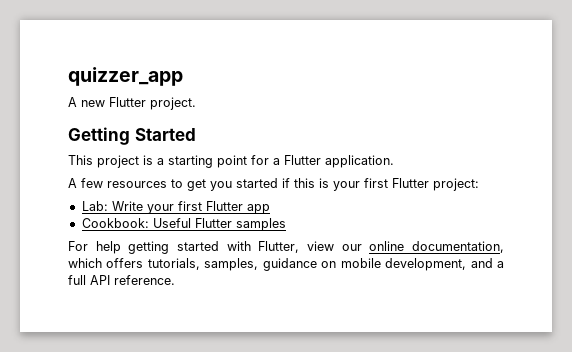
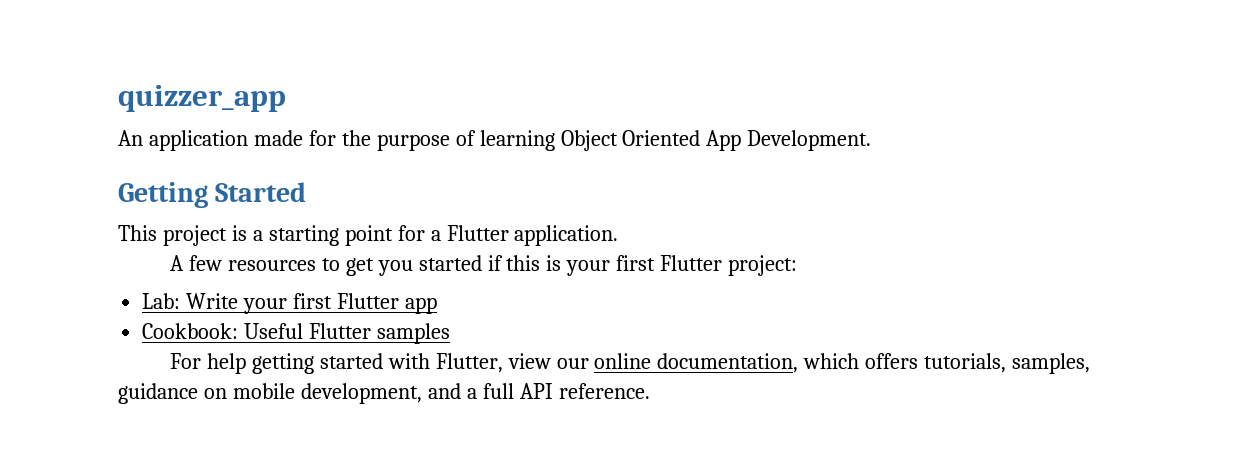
- A new Flutter project.
+ An application made for the purpose of learning Object Oriented App Development.

